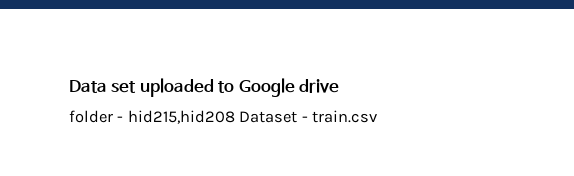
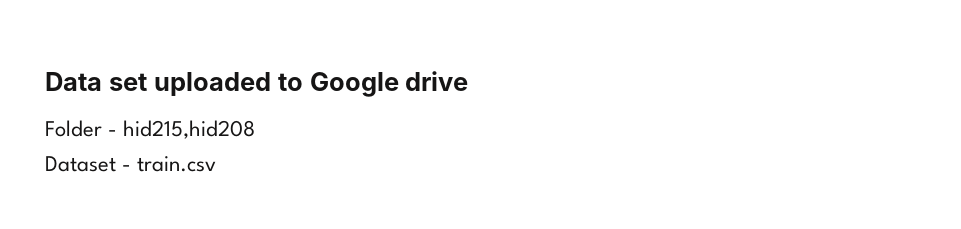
- folder - hid215,hid208 Dataset - train.csv
+ Folder - hid215,hid208
+ Dataset - train.csv

